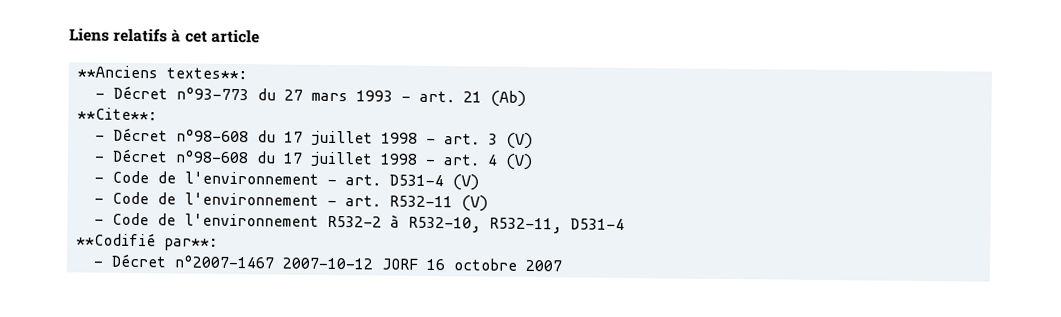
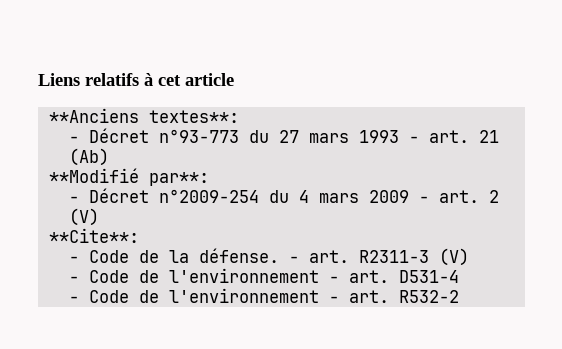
+ **Modifié par**:
+ - Décret n°2009-254 du 4 mars 2009 - art. 2 (V)
  **Cite**:
- - Décret n°98-608 du 17 juillet 1998 - art. 3 (V)
- - Décret n°98-608 du 17 juillet 1998 - art. 4 (V)
+ - Code de la défense. - art. R2311-3 (V)
- - Code de l'environnement - art. D531-4 (V)
- - Code de l'environnement - art. R532-11 (V)
- - Code de l'environnement R532-2 à R532-10, R532-11, D531-4
- **Codifié par**:
- - Décret n°2007-1467 2007-10-12 JORF 16 octobre 2007
+ - Code de l'environnement - art. D531-4
+ - Code de l'environnement - art. R532-2

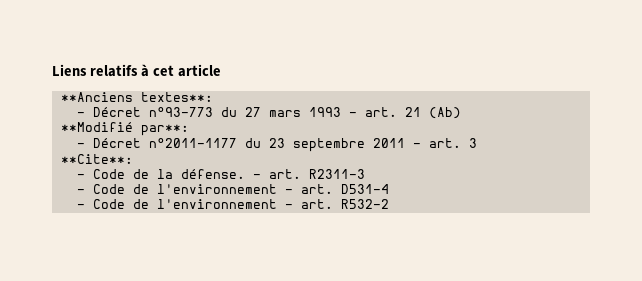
- - Décret n°2009-254 du 4 mars 2009 - art. 2 (V)
+ - Décret n°2011-1177 du 23 septembre 2011 - art. 3
- - art. R2311-3 (V)
+ - art. R2311-3

